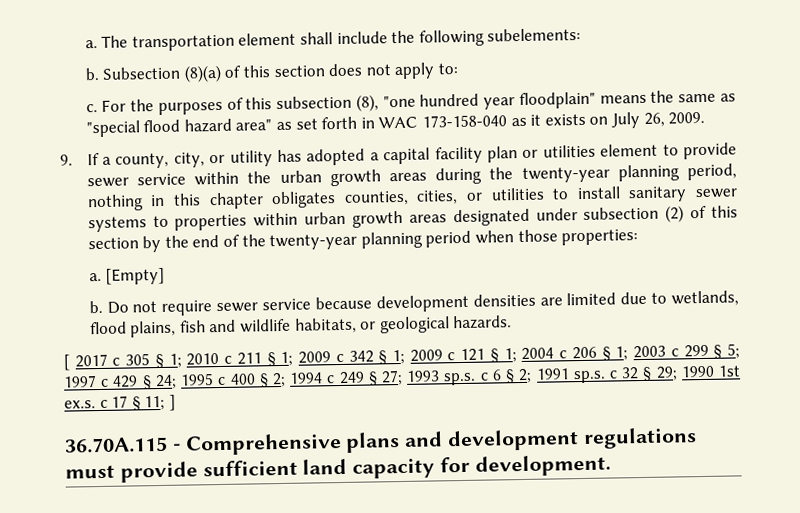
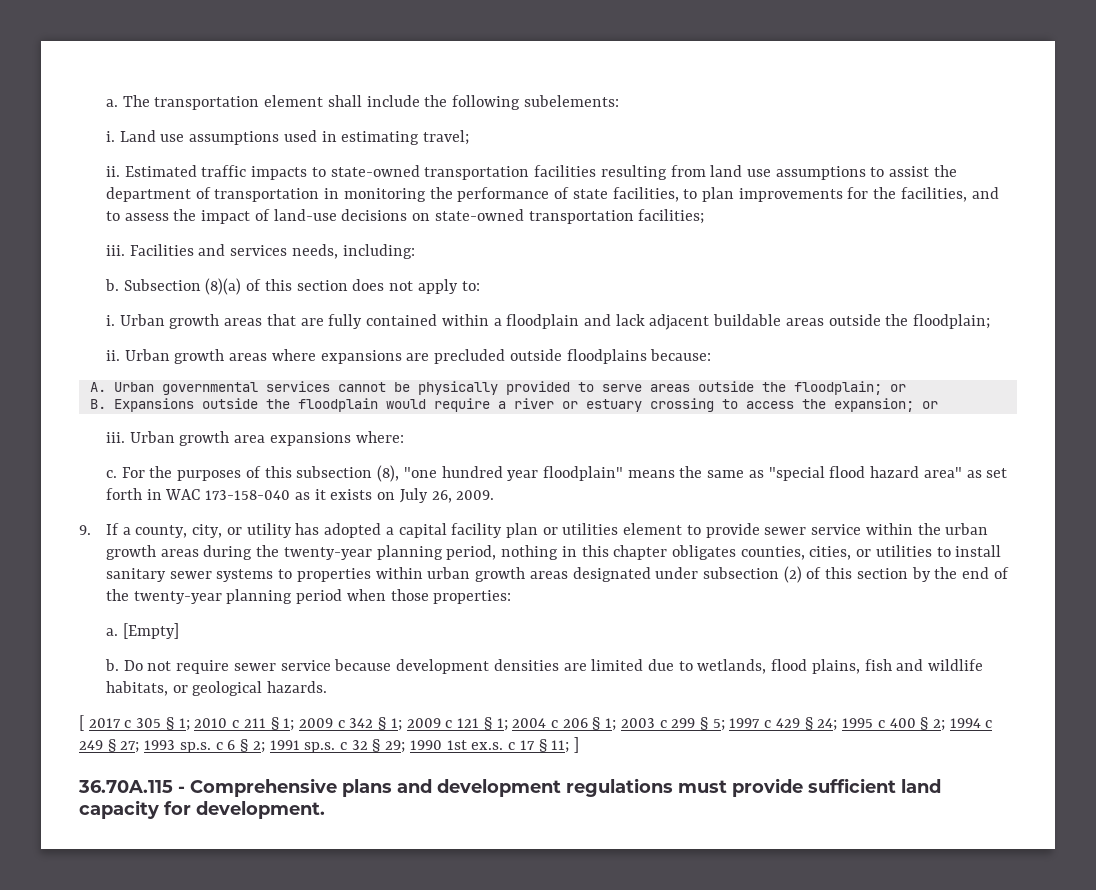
+ i. Land use assumptions used in estimating travel;
+ ii. Estimated traffic impacts to state-owned transportation facilities resulting from land use assumptions to assist the department of transportation in monitoring the performance of state facilities, to plan improvements for the facilities, and to assess the impact of land-use decisions on state-owned transportation facilities;
+ iii. Facilities and services needs, including:
+ i. Urban growth areas that are fully contained within a floodplain and lack adjacent buildable areas outside the floodplain;
+ ii. Urban growth areas where expansions are precluded outside floodplains because:
+ A. Urban governmental services cannot be physically provided to serve areas outside the floodplain; or
+ B. Expansions outside the floodplain would require a river or estuary crossing to access the expansion; or
+ iii. Urban growth area expansions where:

